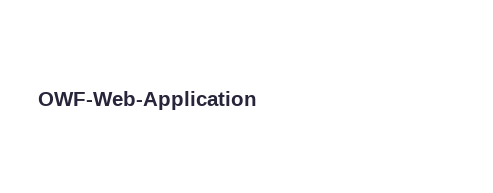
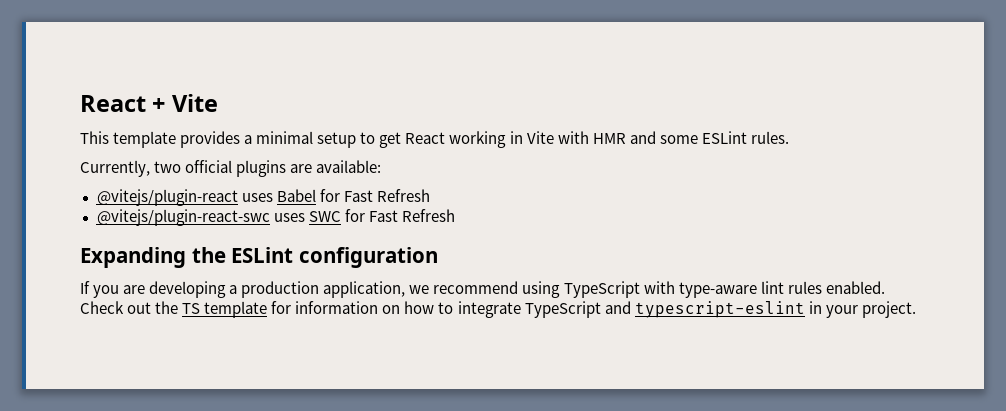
- OWF-Web-Application
+ React + Vite
+ This template provides a minimal setup to get React working in Vite with HMR and some ESLint rules.
+ Currently, two official plugins are available:
+ @vitejs/plugin-react uses Babel for Fast Refresh
+ @vitejs/plugin-react-swc uses SWC for Fast Refresh
+ Expanding the ESLint configuration
+ If you are developing a production application, we recommend using TypeScript with type-aware lint rules enabled. Check out the TS template for information on how to integrate TypeScript and typescript-eslint in your project.

